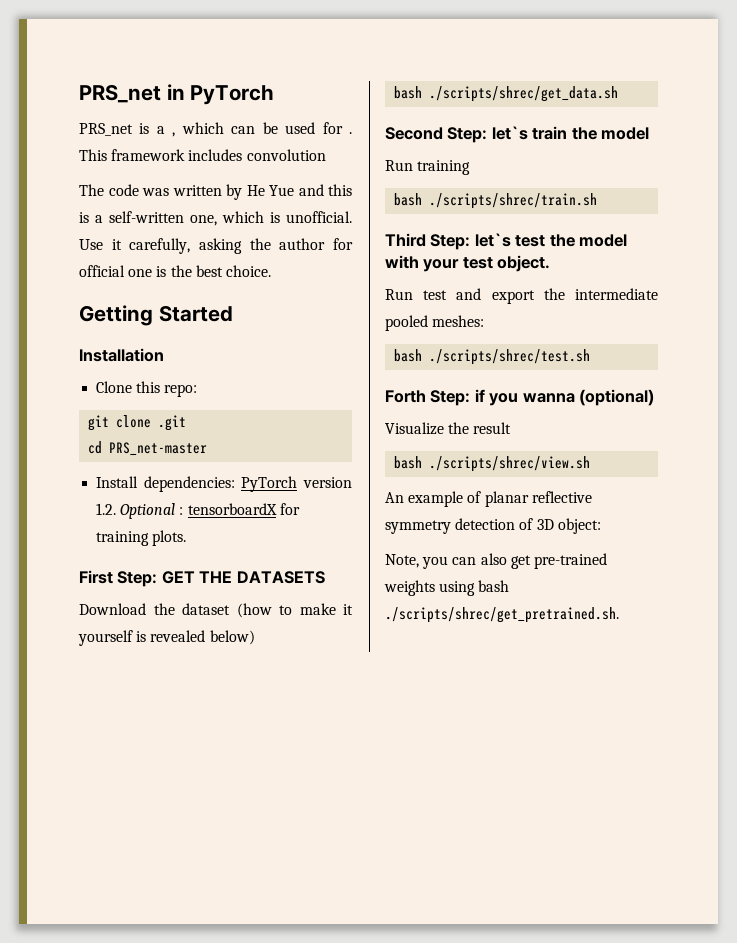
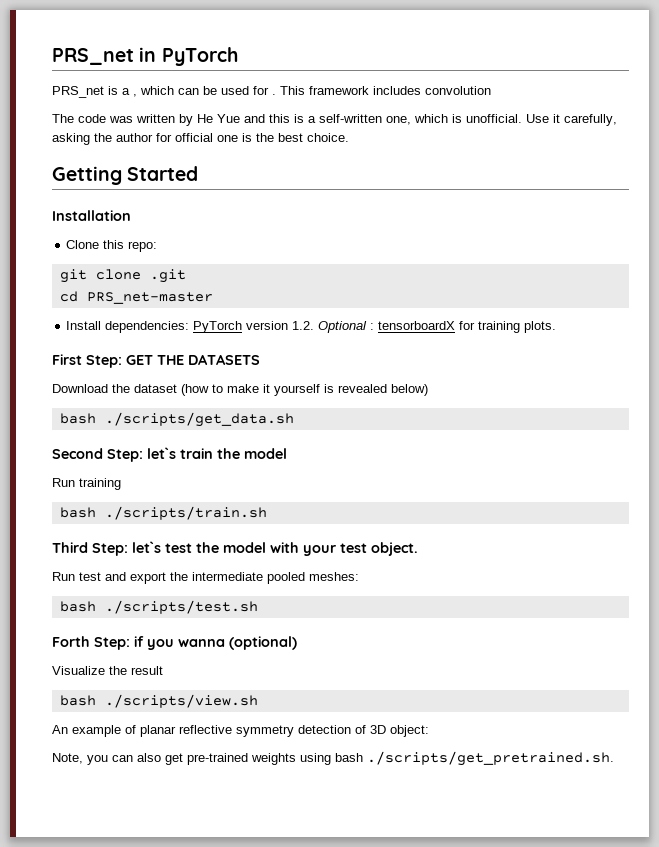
- bash ./scripts/shrec/get_data.sh
+ bash ./scripts/get_data.sh
- bash ./scripts/shrec/train.sh
+ bash ./scripts/train.sh
- bash ./scripts/shrec/test.sh
+ bash ./scripts/test.sh
- bash ./scripts/shrec/view.sh
+ bash ./scripts/view.sh
- Note, you can also get pre-trained weights using bash ./scripts/shrec/get_pretrained.sh.
+ Note, you can also get pre-trained weights using bash ./scripts/get_pretrained.sh.

